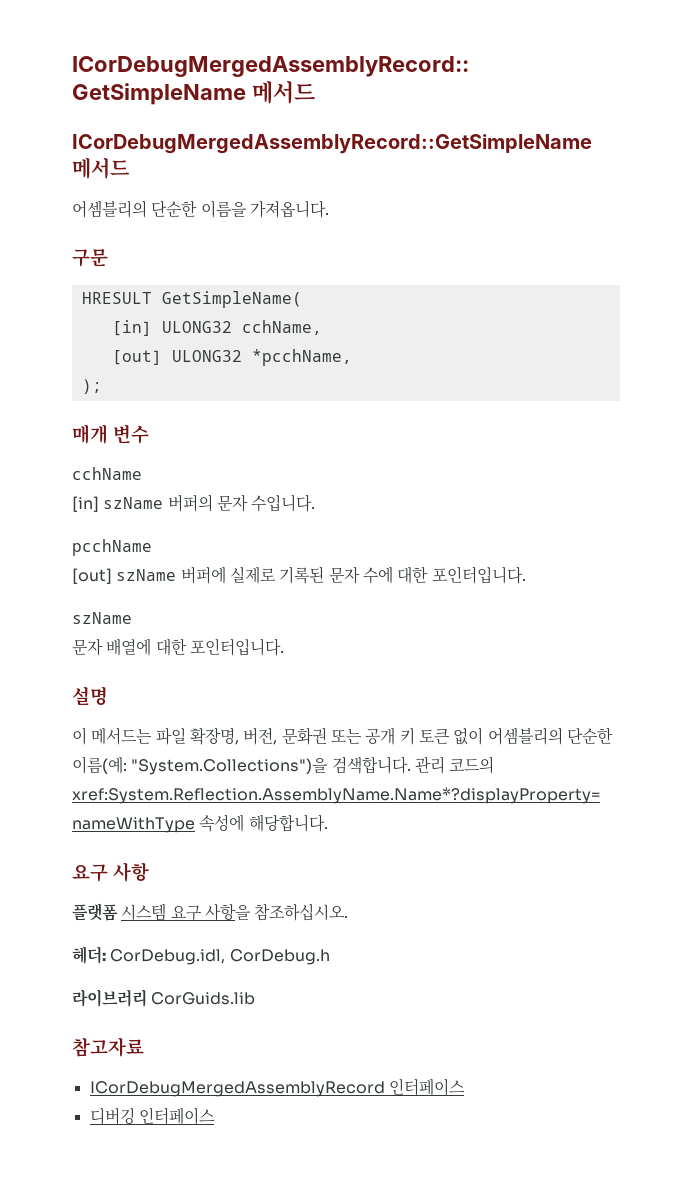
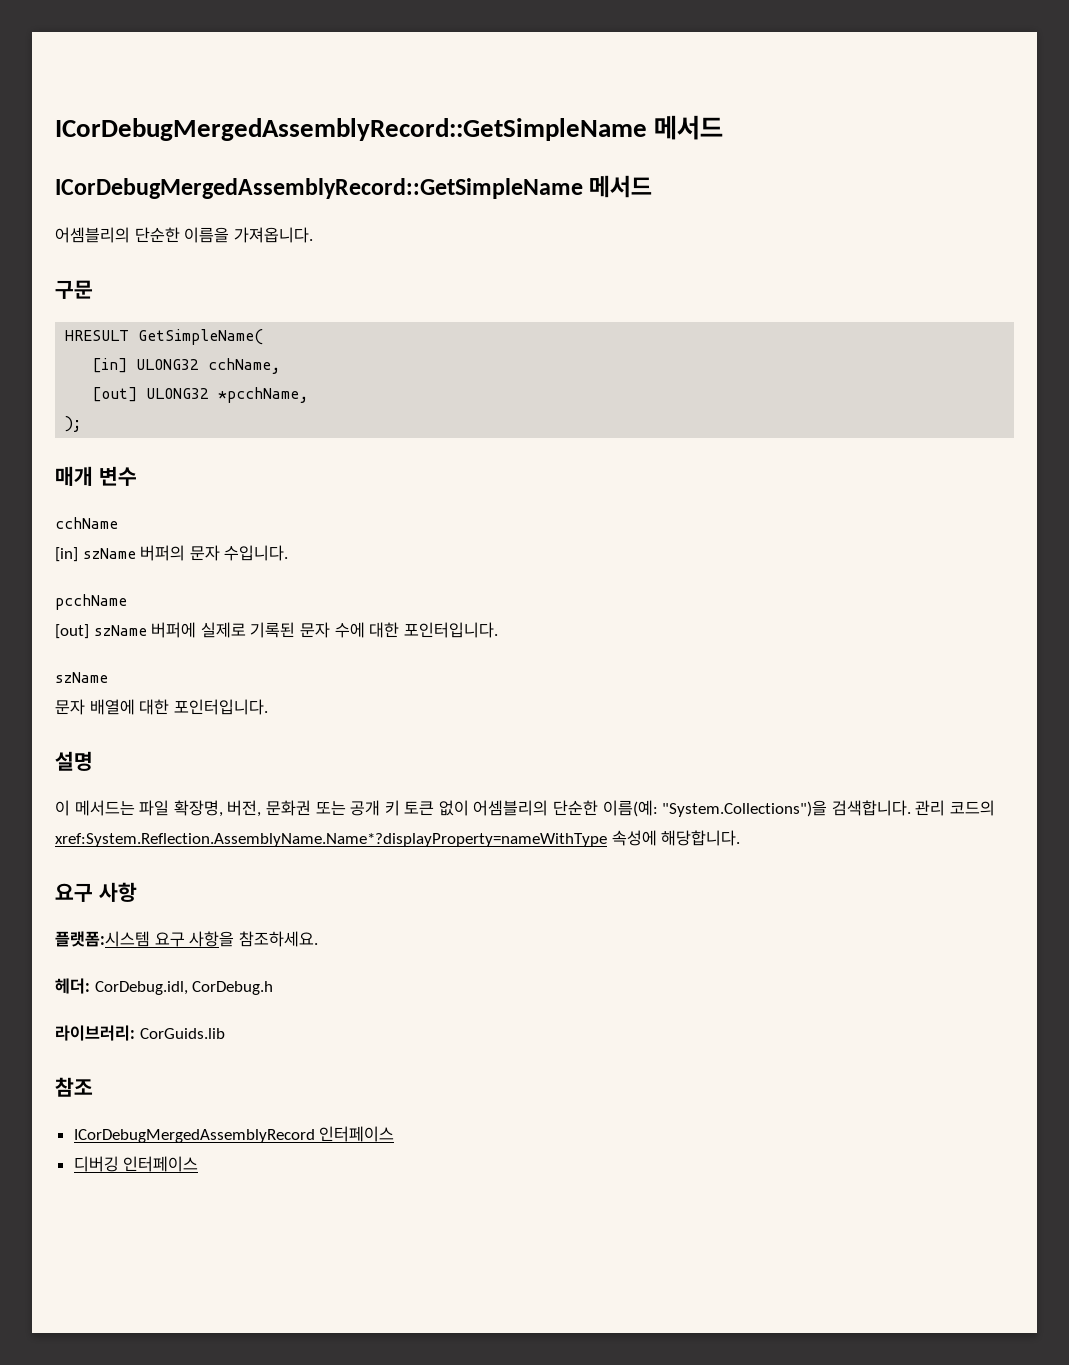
- 플랫폼 시스템 요구 사항을 참조하십시오.
+ 플랫폼:시스템 요구 사항을 참조하세요.
- 라이브러리 CorGuids.lib
+ 라이브러리: CorGuids.lib
- 참고자료
+ 참조

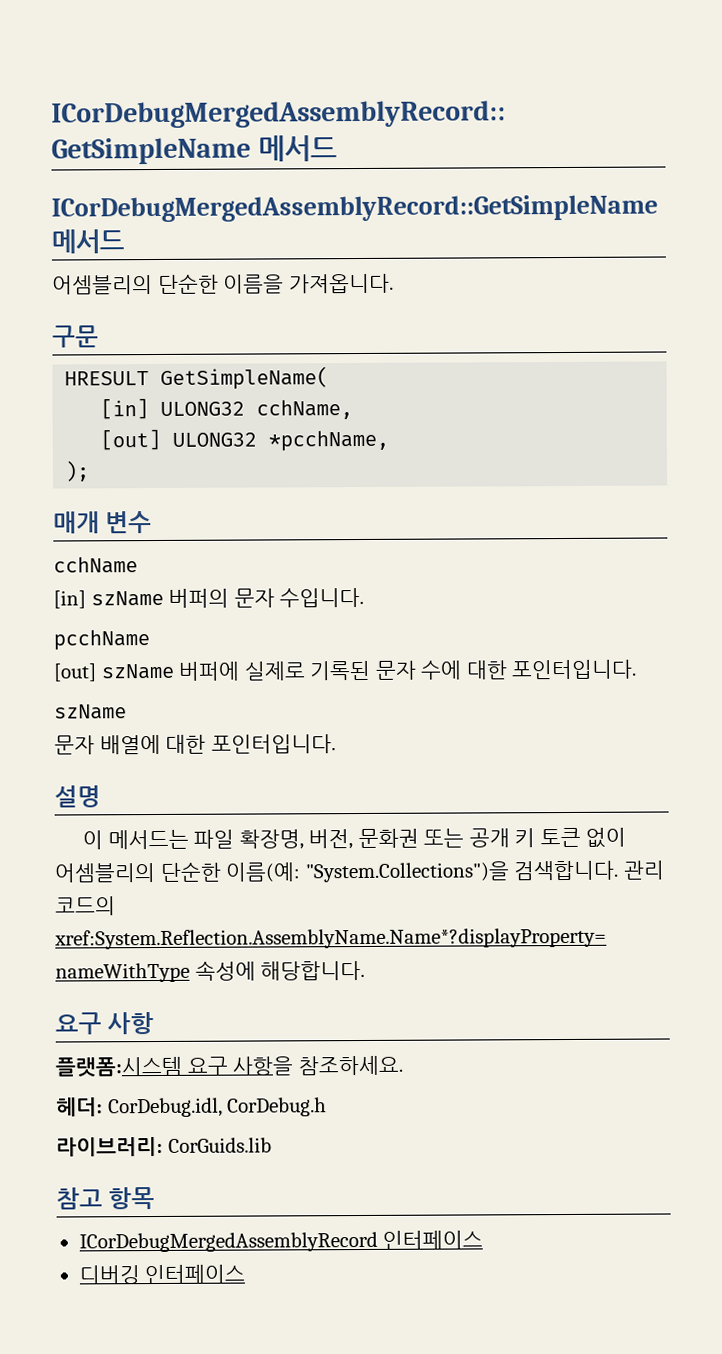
- 참조
+ 참고 항목

